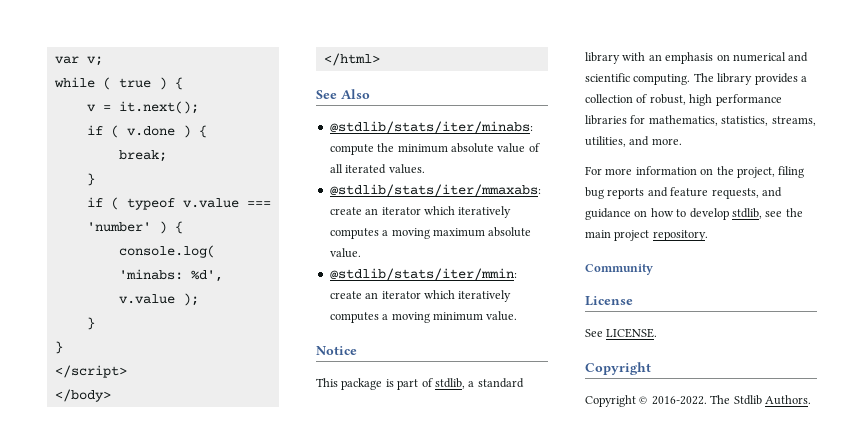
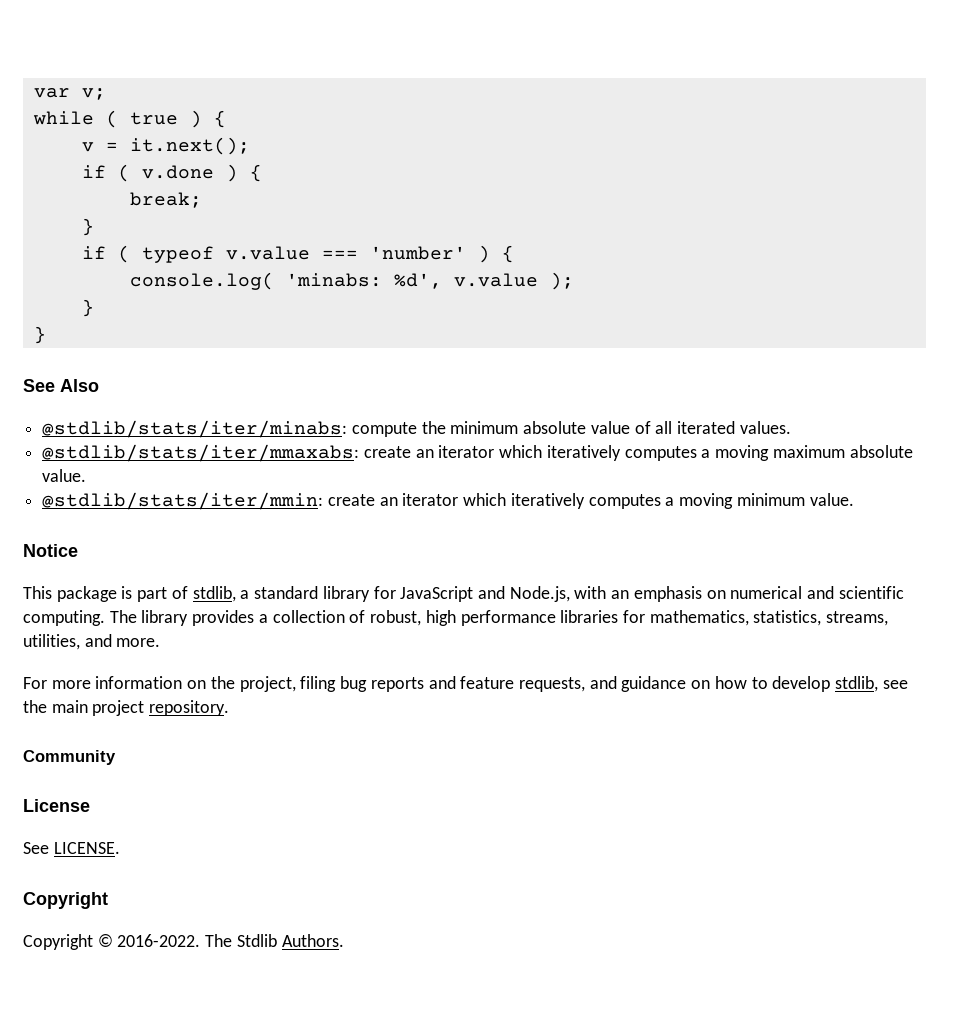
- </script>
- </body>
- </html>
- This package is part of stdlib, a standard library with an emphasis on numerical and scientific computing.
+ This package is part of stdlib, a standard library for JavaScript and Node.js, with an emphasis on numerical and scientific computing.

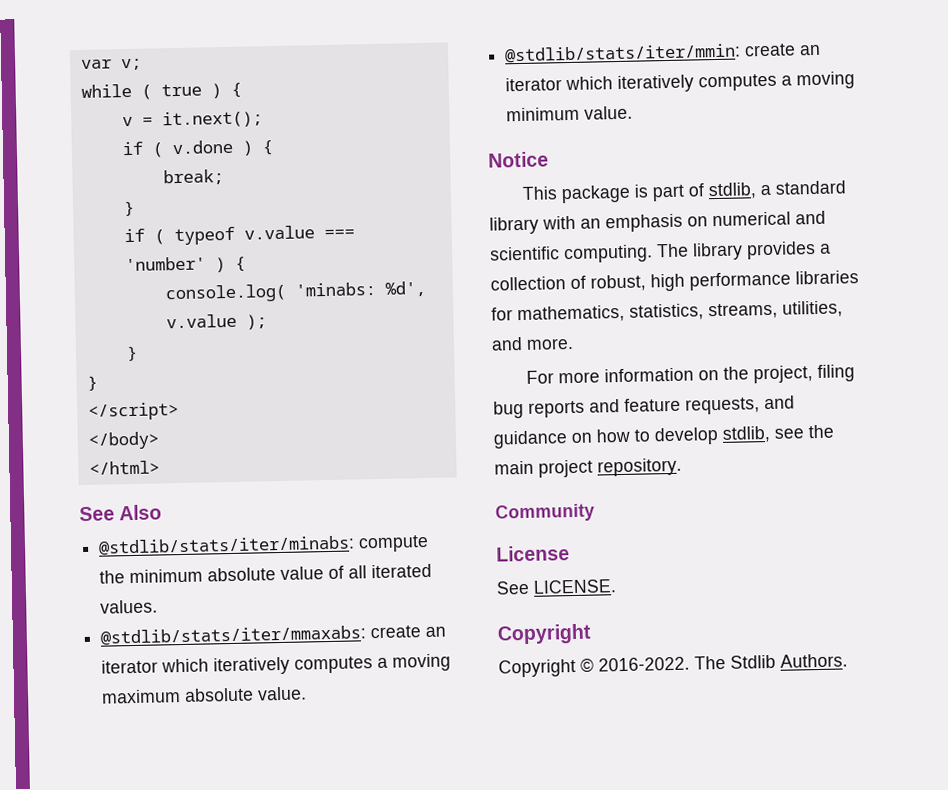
+ </script>
+ </body>
+ </html>
- This package is part of stdlib, a standard library for JavaScript and Node.js, with an emphasis on numerical and scientific computing.
+ This package is part of stdlib, a standard library with an emphasis on numerical and scientific computing.

